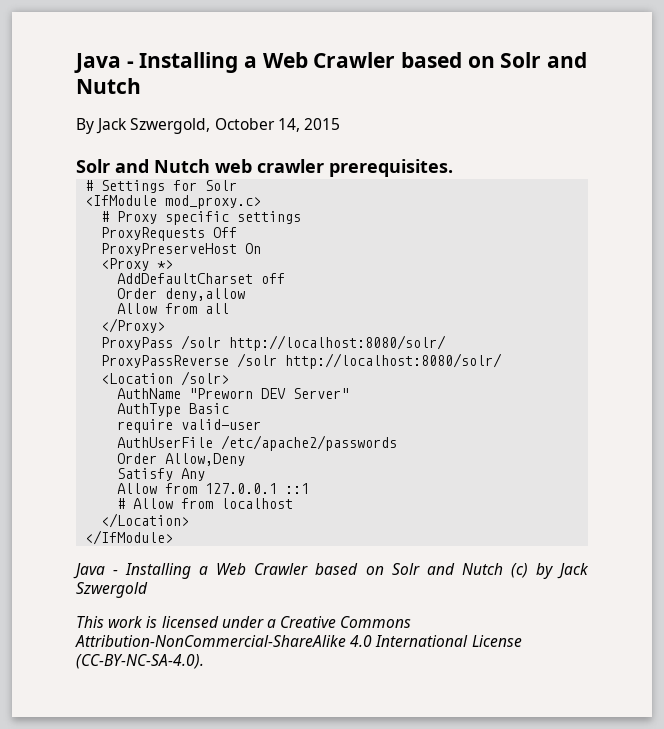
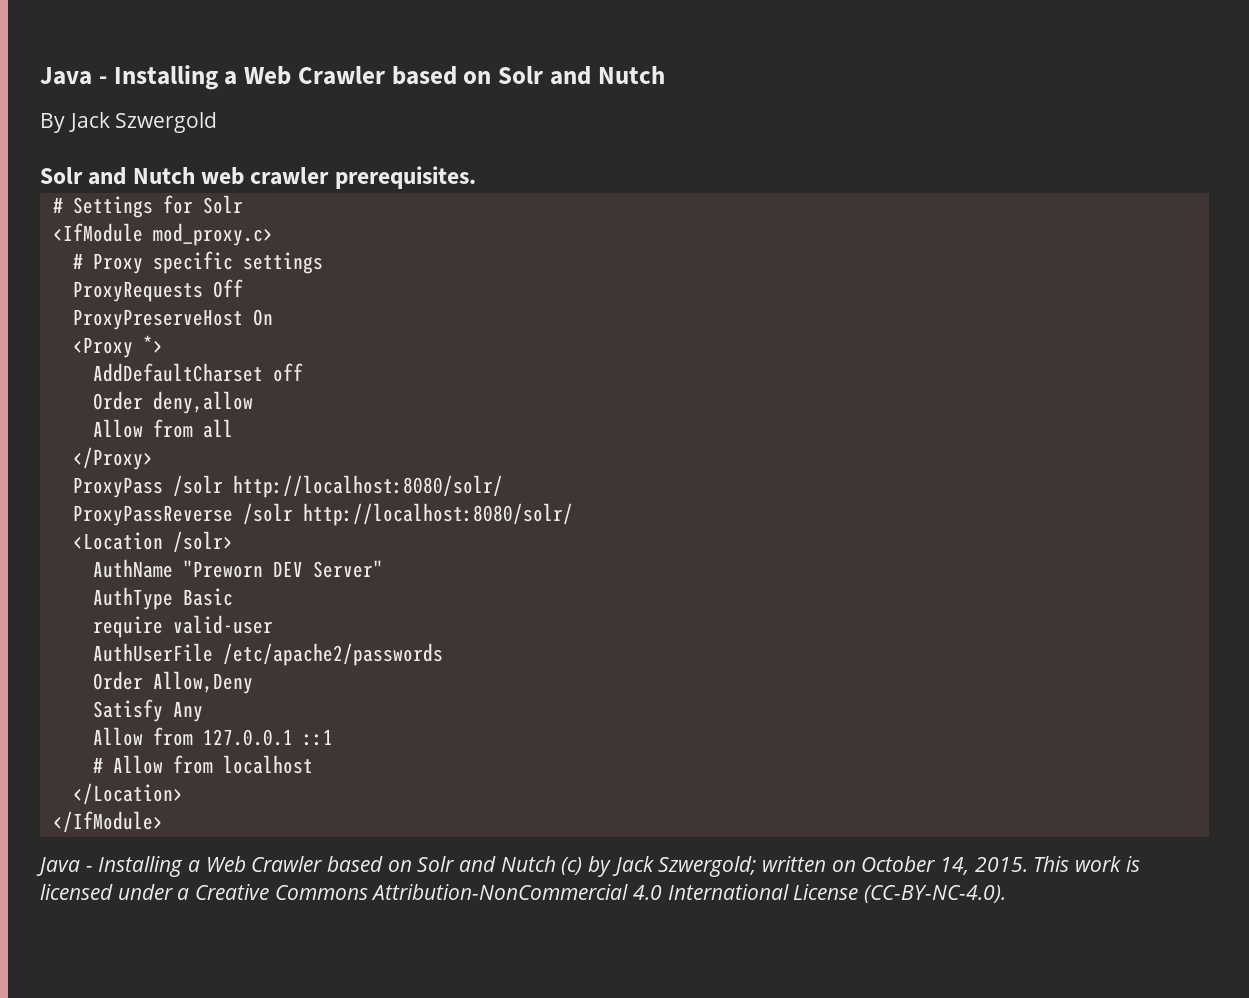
- By Jack Szwergold, October 14, 2015
+ By Jack Szwergold
- Java - Installing a Web Crawler based on Solr and Nutch (c) by Jack Szwergold
- This work is licensed under a Creative Commons Attribution-NonCommercial-ShareAlike 4.0 International License (CC-BY-NC-SA-4.0).
+ Java - Installing a Web Crawler based on Solr and Nutch (c) by Jack Szwergold; written on October 14, 2015. This work is licensed under a Creative Commons Attribution-NonCommercial 4.0 International License (CC-BY-NC-4.0).

